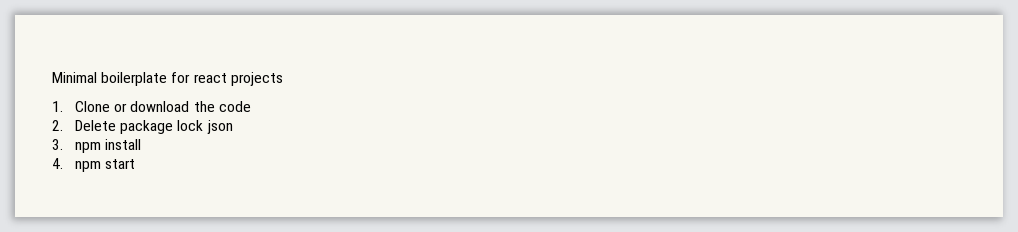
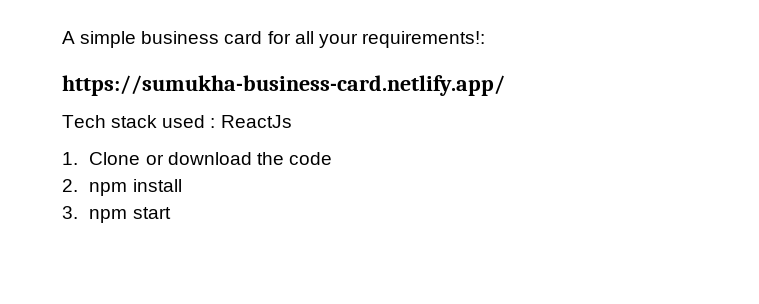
- Minimal boilerplate for react projects
+ A simple business card for all your requirements!:
+ https://sumukha-business-card.netlify.app/
+ Tech stack used : ReactJs
- 2. Delete package lock json
- 3. npm install
+ 2. npm install
- 4. npm start
+ 3. npm start

